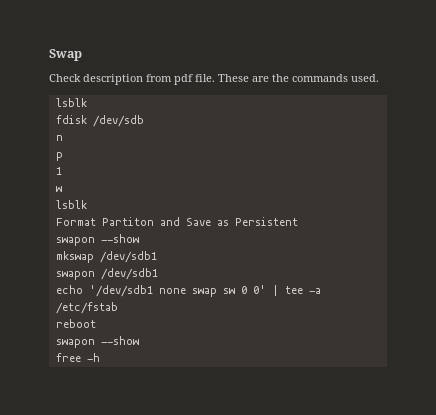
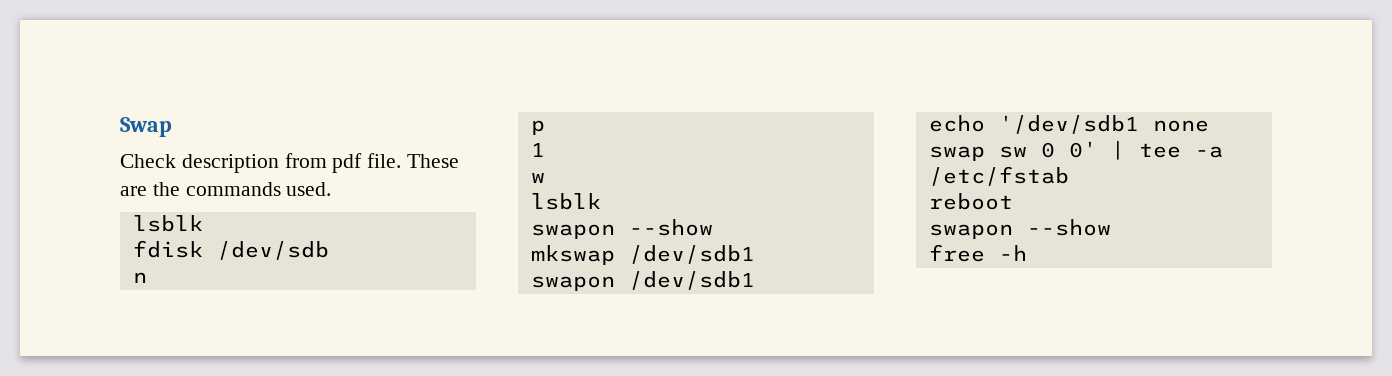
- Format Partiton and Save as Persistent

